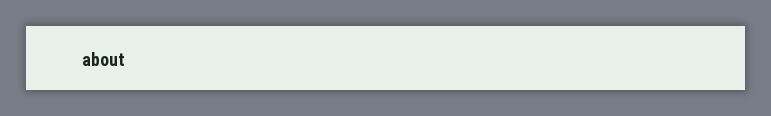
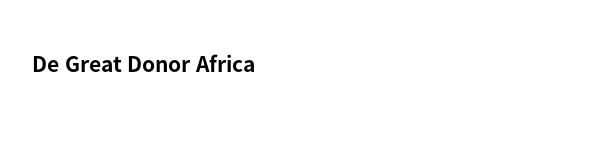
- about
+ De Great Donor Africa

